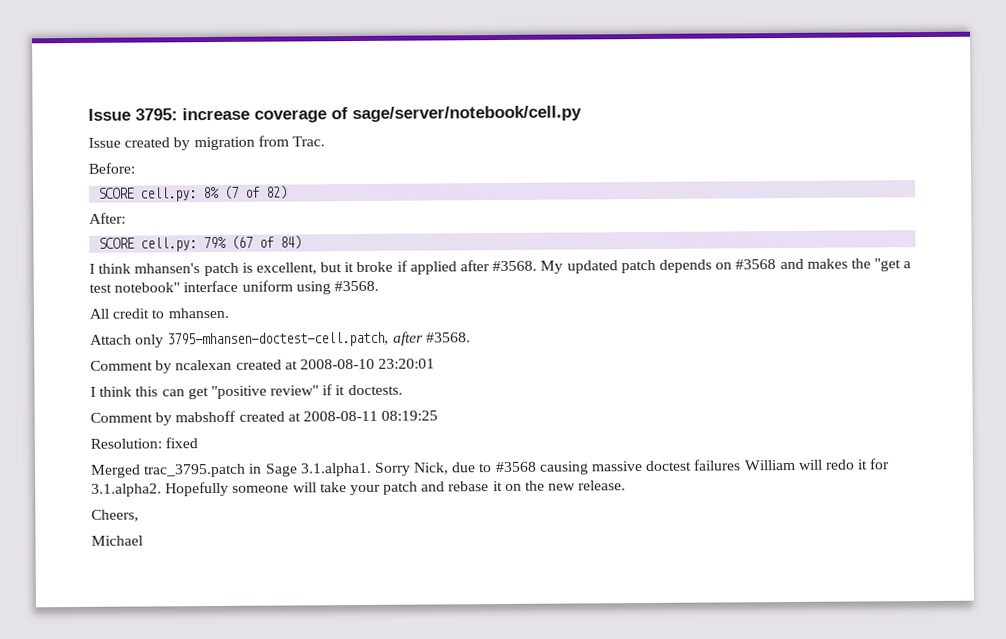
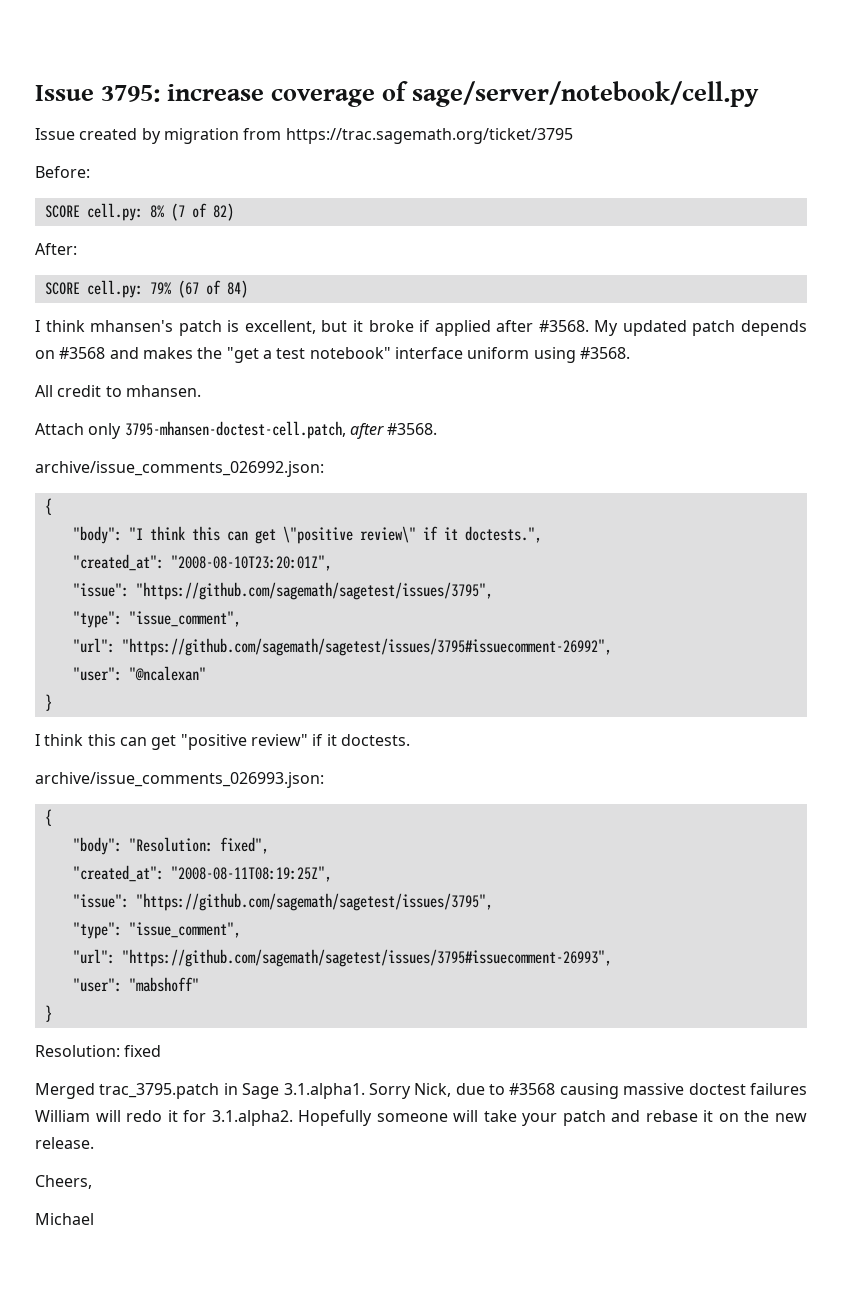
- Issue created by migration from Trac.
+ Issue created by migration from https://trac.sagemath.org/ticket/3795
- Comment by ncalexan created at 2008-08-10 23:20:01
+ archive/issue_comments_026992.json:
+ {
+ "body": "I think this can get \"positive review\" if it doctests.",
+ "created_at": "2008-08-10T23:20:01Z",
+ "issue": "https://github.com/sagemath/sagetest/issues/3795",
+ "type": "issue_comment",
+ "url": "https://github.com/sagemath/sagetest/issues/3795#issuecomment-26992",
+ "user": "@ncalexan"
+ }
- Comment by mabshoff created at 2008-08-11 08:19:25
+ archive/issue_comments_026993.json:
+ {
+ "body": "Resolution: fixed",
+ "created_at": "2008-08-11T08:19:25Z",
+ "issue": "https://github.com/sagemath/sagetest/issues/3795",
+ "type": "issue_comment",
+ "url": "https://github.com/sagemath/sagetest/issues/3795#issuecomment-26993",
+ "user": "mabshoff"
+ }

